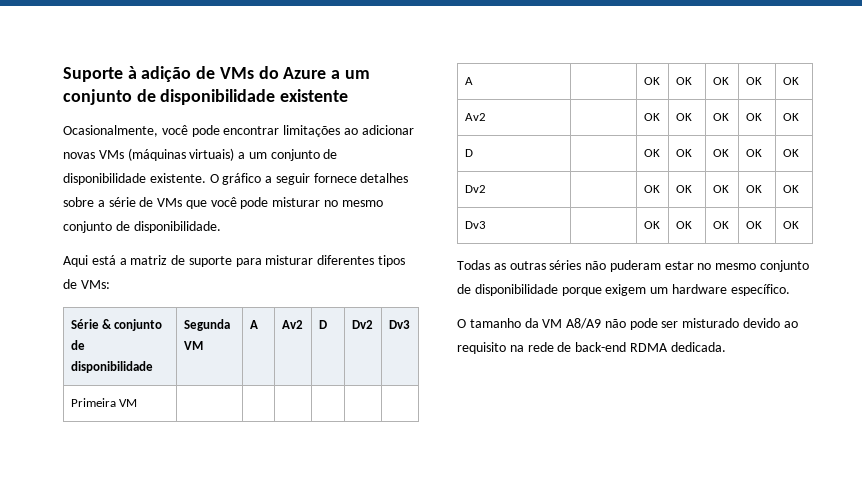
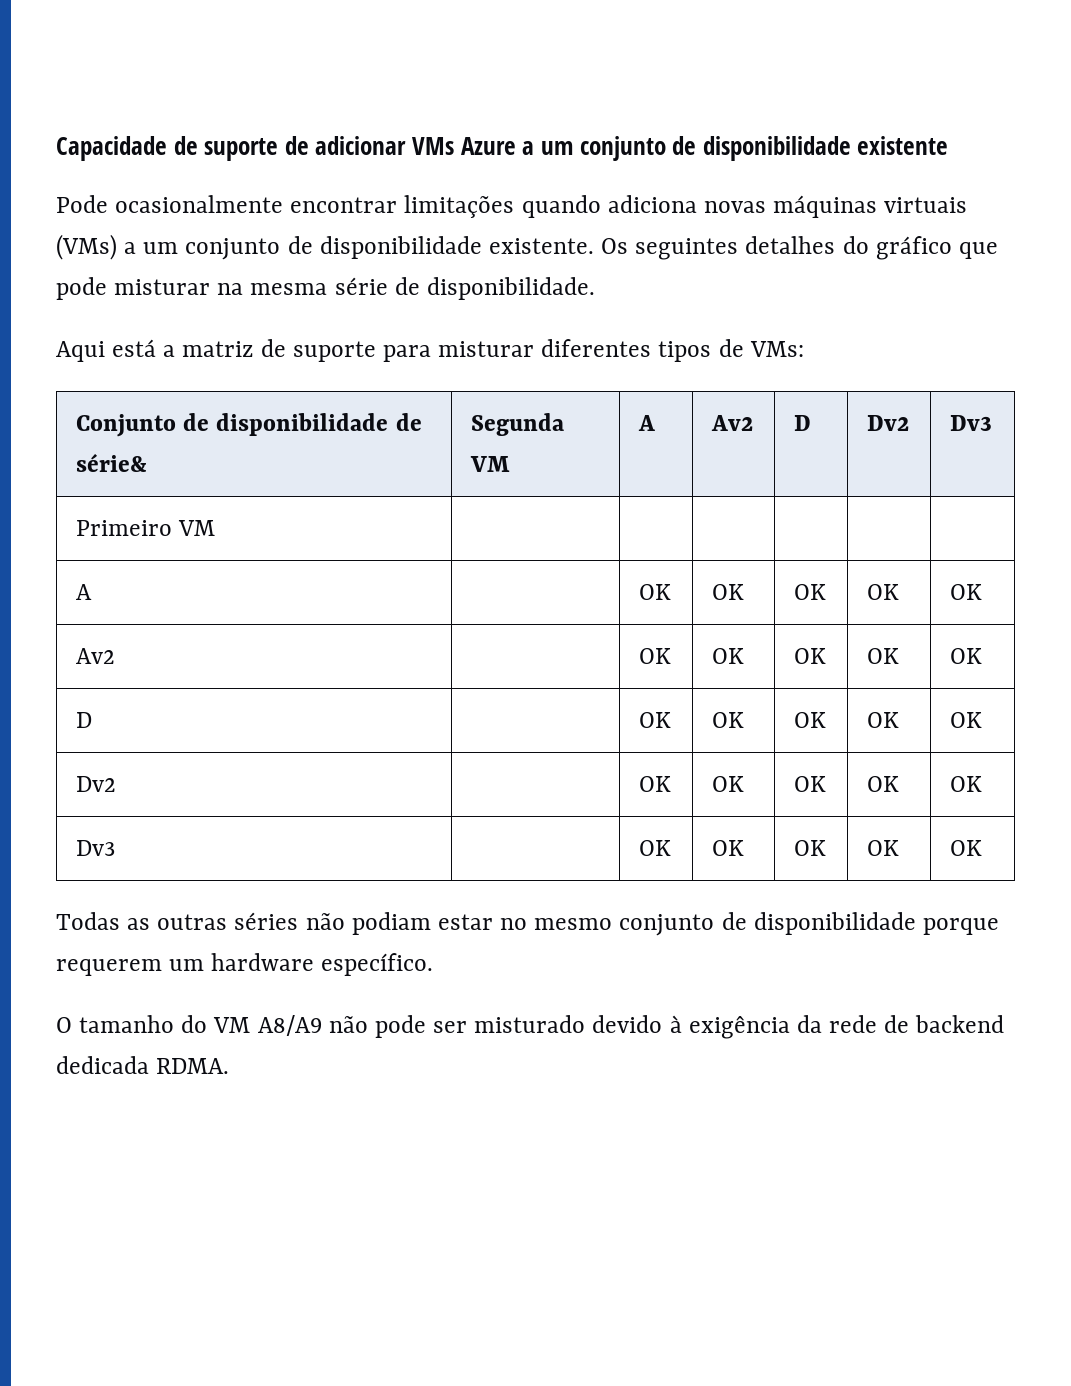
- Suporte à adição de VMs do Azure a um conjunto de disponibilidade existente
+ Capacidade de suporte de adicionar VMs Azure a um conjunto de disponibilidade existente
- Ocasionalmente, você pode encontrar limitações ao adicionar novas VMs (máquinas virtuais) a um conjunto de disponibilidade existente.
+ Pode ocasionalmente encontrar limitações quando adiciona novas máquinas virtuais (VMs) a um conjunto de disponibilidade existente.
- O gráfico a seguir fornece detalhes sobre a série de VMs que você pode misturar no mesmo conjunto de disponibilidade.
+ Os seguintes detalhes do gráfico que pode misturar na mesma série de disponibilidade.
- Série & conjunto de disponibilidade | Segunda VM | A | Av2 | D | Dv2 | Dv3
+ Conjunto de disponibilidade de série& | Segunda VM | A | Av2 | D | Dv2 | Dv3
- Primeira VM | | | | | |
+ Primeiro VM | | | | | |
- Todas as outras séries não puderam estar no mesmo conjunto de disponibilidade porque exigem um hardware específico.
+ Todas as outras séries não podiam estar no mesmo conjunto de disponibilidade porque requerem um hardware específico.
- O tamanho da VM A8/A9 não pode ser misturado devido ao requisito na rede de back-end RDMA dedicada.
+ O tamanho do VM A8/A9 não pode ser misturado devido à exigência da rede de backend dedicada RDMA.

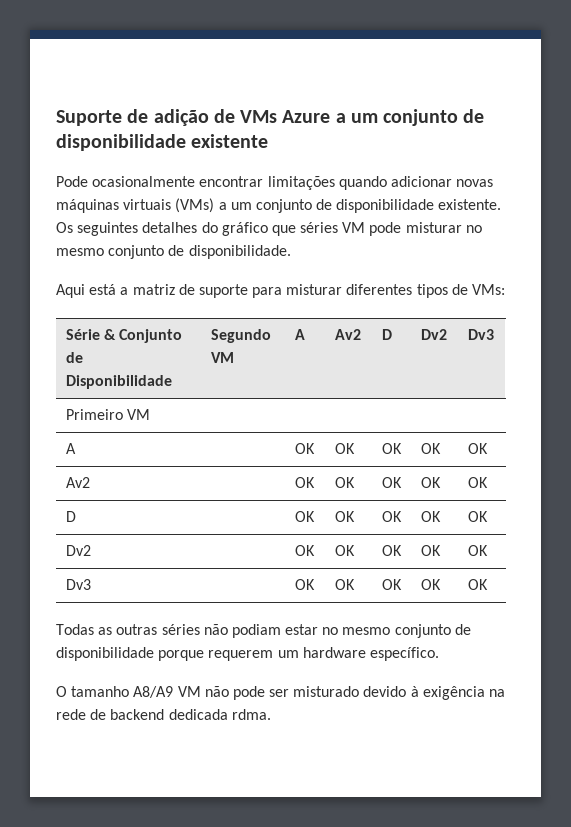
- Capacidade de suporte de adicionar VMs Azure a um conjunto de disponibilidade existente
+ Suporte de adição de VMs Azure a um conjunto de disponibilidade existente
- Pode ocasionalmente encontrar limitações quando adiciona novas máquinas virtuais (VMs) a um conjunto de disponibilidade existente.
+ Pode ocasionalmente encontrar limitações quando adicionar novas máquinas virtuais (VMs) a um conjunto de disponibilidade existente.
- Os seguintes detalhes do gráfico que pode misturar na mesma série de disponibilidade.
+ Os seguintes detalhes do gráfico que séries VM pode misturar no mesmo conjunto de disponibilidade.
- Conjunto de disponibilidade de série& | Segunda VM | A | Av2 | D | Dv2 | Dv3
+ Série & Conjunto de Disponibilidade | Segundo VM | A | Av2 | D | Dv2 | Dv3
- O tamanho do VM A8/A9 não pode ser misturado devido à exigência da rede de backend dedicada RDMA.
+ O tamanho A8/A9 VM não pode ser misturado devido à exigência na rede de backend dedicada rdma.

